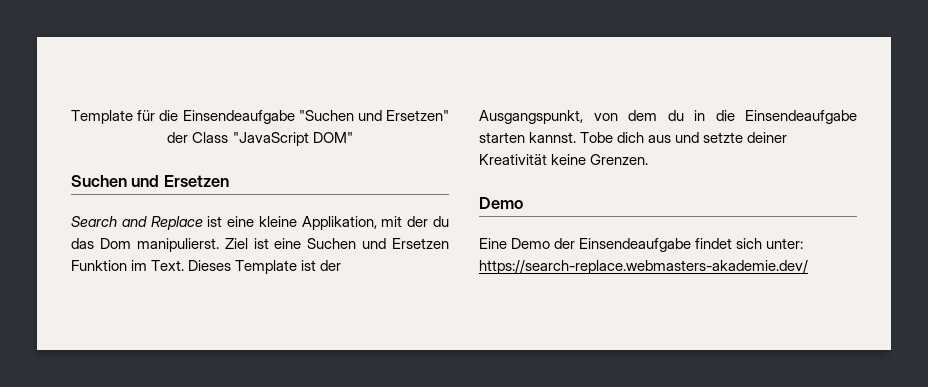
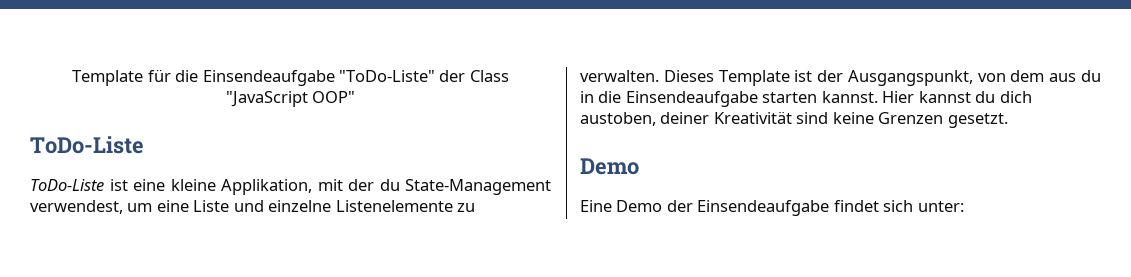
- Template für die Einsendeaufgabe "Suchen und Ersetzen" der Class "JavaScript DOM"
- Suchen und Ersetzen
- Search and Replace ist eine kleine Applikation, mit der du das Dom manipulierst. Ziel ist eine Suchen und Ersetzen Funktion im Text.
+ Template für die Einsendeaufgabe "ToDo-Liste" der Class "JavaScript OOP"
+ ToDo-Liste
+ ToDo-Liste ist eine kleine Applikation, mit der du State-Management verwendest, um eine Liste und einzelne Listenelemente zu verwalten.
- Dieses Template ist der Ausgangspunkt, von dem du in die Einsendeaufgabe starten kannst.
+ Dieses Template ist der Ausgangspunkt, von dem aus du in die Einsendeaufgabe starten kannst.
- Tobe dich aus und setzte deiner Kreativität keine Grenzen.
+ Hier kannst du dich austoben, deiner Kreativität sind keine Grenzen gesetzt.
- Eine Demo der Einsendeaufgabe findet sich unter: https://search-replace.webmasters-akademie.dev/
+ Eine Demo der Einsendeaufgabe findet sich unter:

